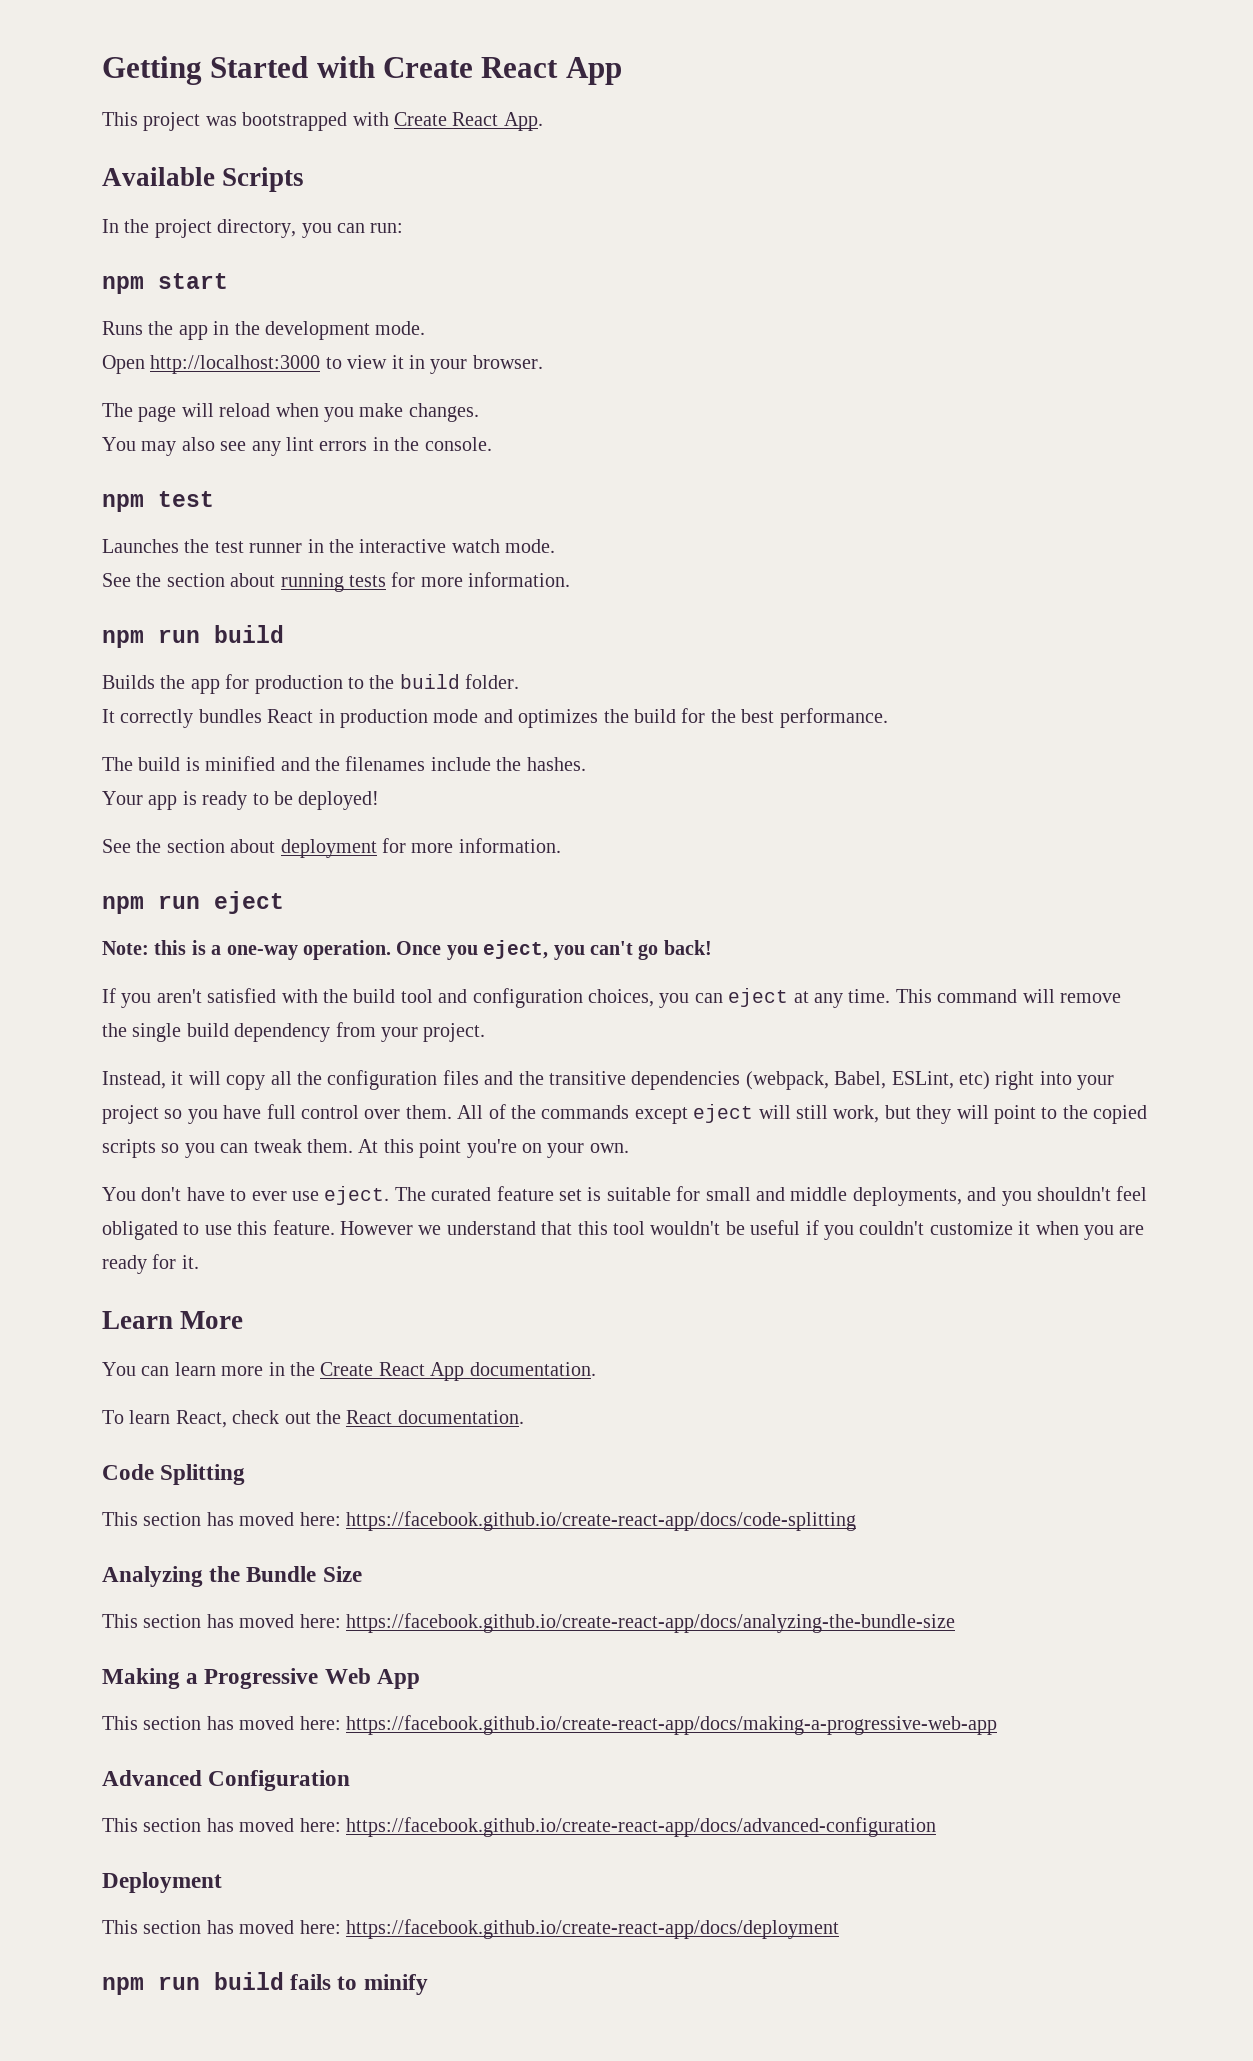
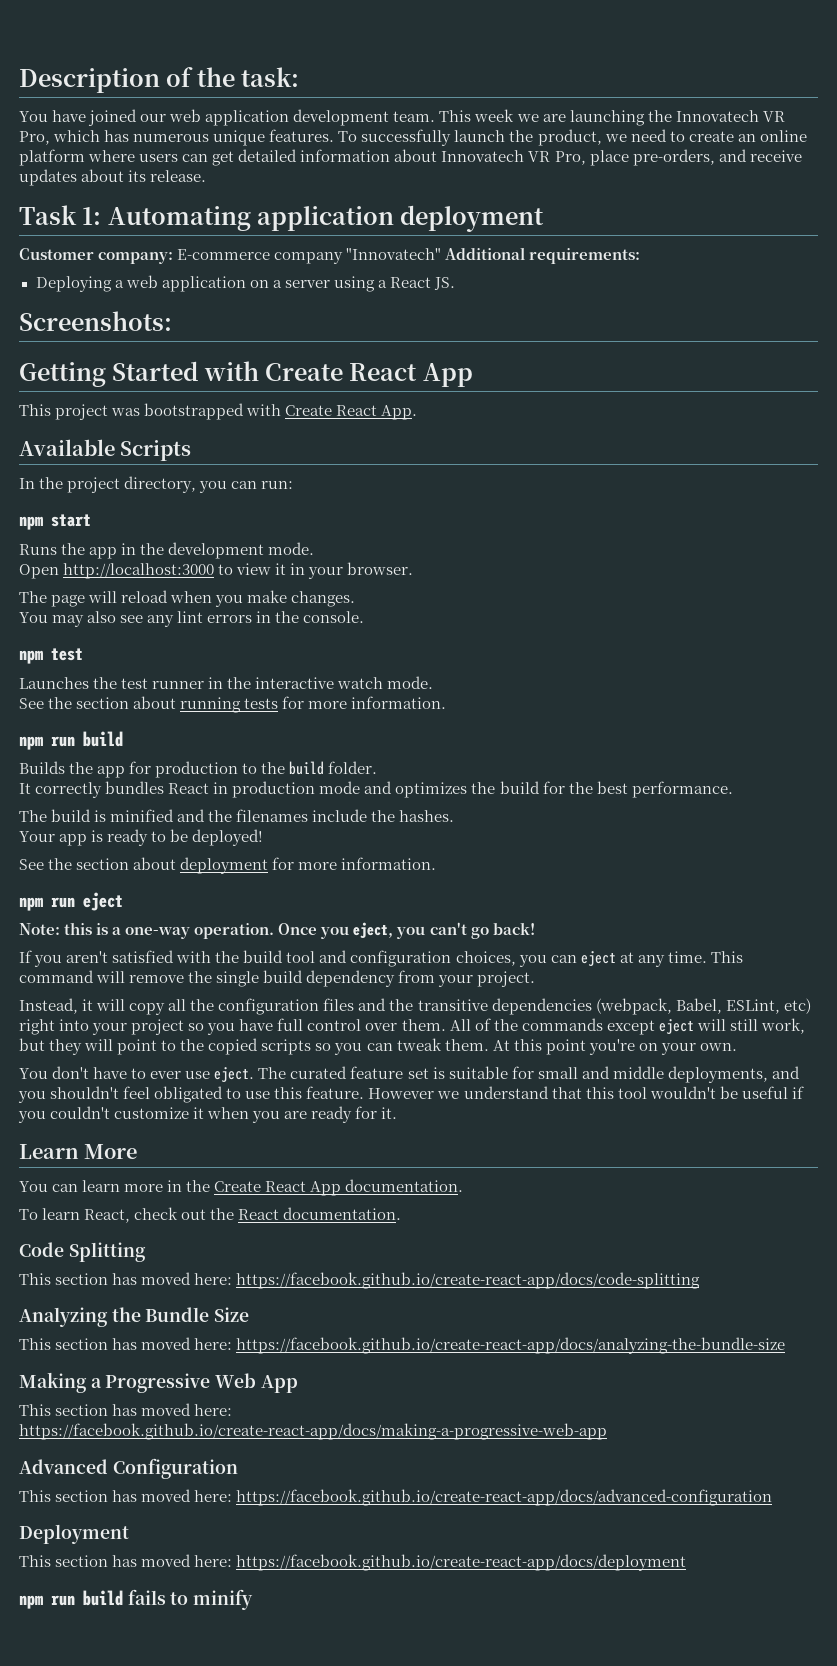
+ Description of the task:
+ You have joined our web application development team. This week we are launching the Innovatech VR Pro, which has numerous unique features. To successfully launch the product, we need to create an online platform where users can get detailed information about Innovatech VR Pro, place pre-orders, and receive updates about its release.
+ Task 1: Automating application deployment
+ Customer company: E-commerce company "Innovatech" Additional requirements:
+ Deploying a web application on a server using a React JS.
+ Screenshots:

